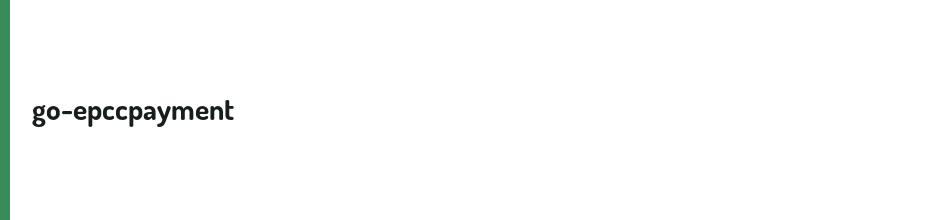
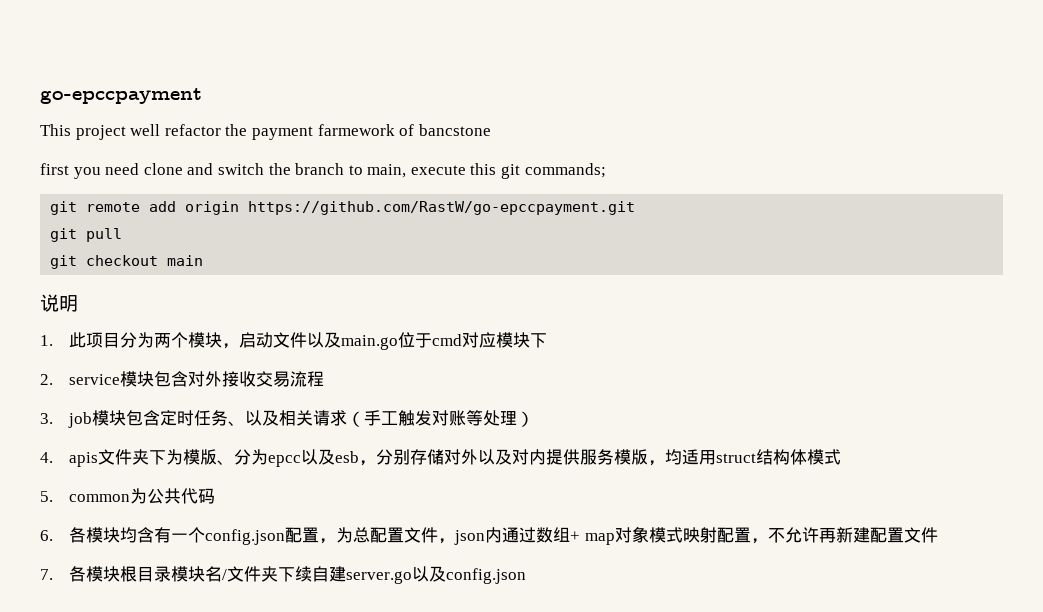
+ This project well refactor the payment farmework of bancstone
+ first you need clone and switch the branch to main, execute this git commands;
+ git remote add origin https://github.com/RastW/go-epccpayment.git
+ git pull
+ git checkout main
+ 说明
+ 1.此项目分为两个模块，启动文件以及main.go位于cmd对应模块下
+ 2. service模块包含对外接收交易流程
+ 3. job模块包含定时任务、以及相关请求（手工触发对账等处理）
+ 4. apis文件夹下为模版、分为epcc以及esb，分别存储对外以及对内提供服务模版，均适用struct结构体模式
+ 5. common为公共代码
+ 6.各模块均含有一个config.json配置，为总配置文件，json内通过数组+ map对象模式映射配置，不允许再新建配置文件
+ 7.各模块根目录模块名/文件夹下续自建server.go以及config.json

